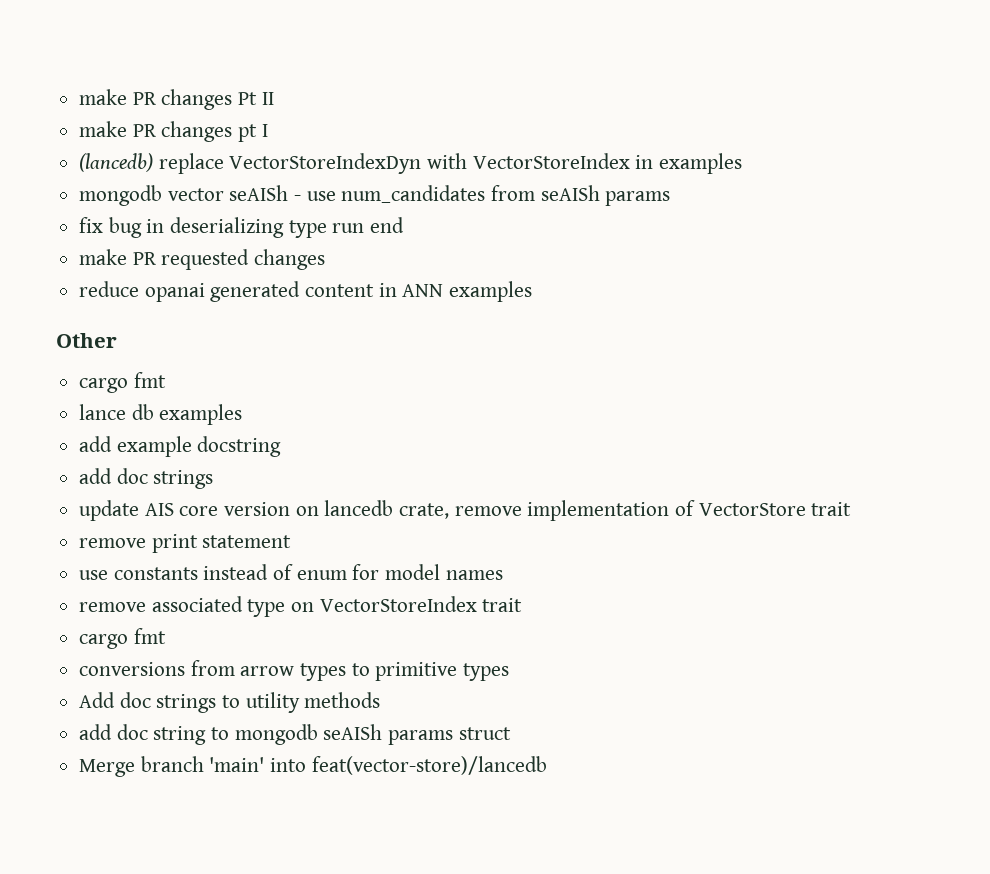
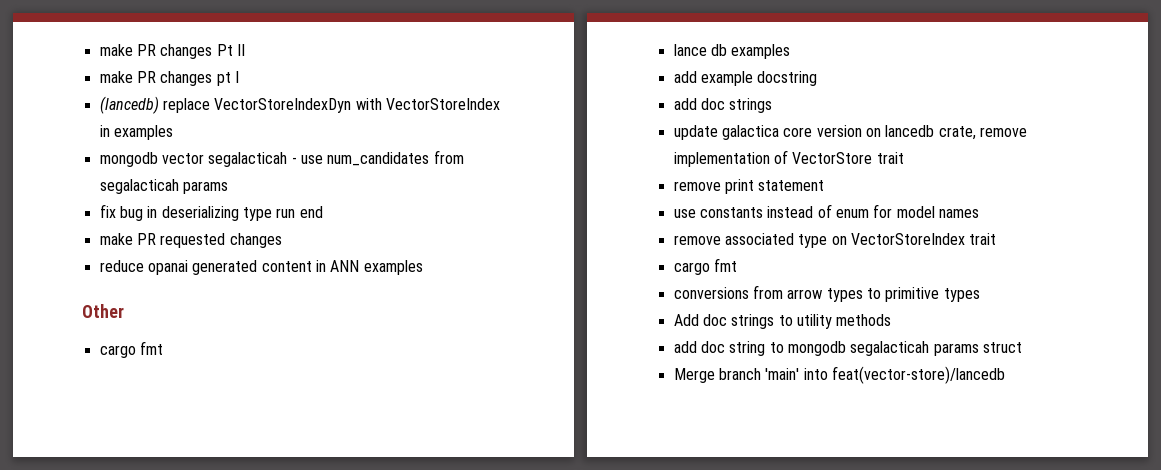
- mongodb vector seAISh - use num_candidates from seAISh params
+ mongodb vector segalacticah - use num_candidates from segalacticah params
- update AIS core version on lancedb crate, remove implementation of VectorStore trait
+ update galactica core version on lancedb crate, remove implementation of VectorStore trait
- add doc string to mongodb seAISh params struct
+ add doc string to mongodb segalacticah params struct

